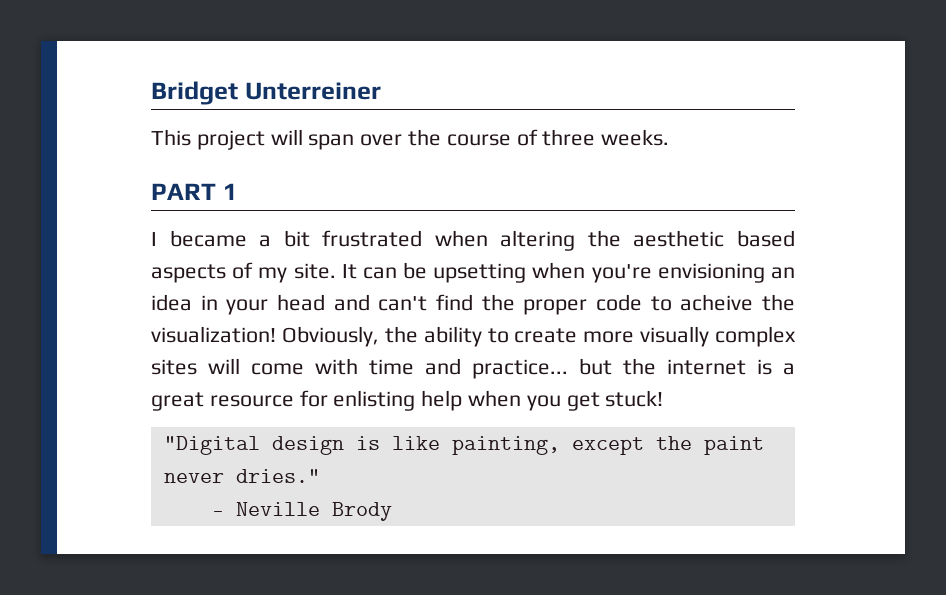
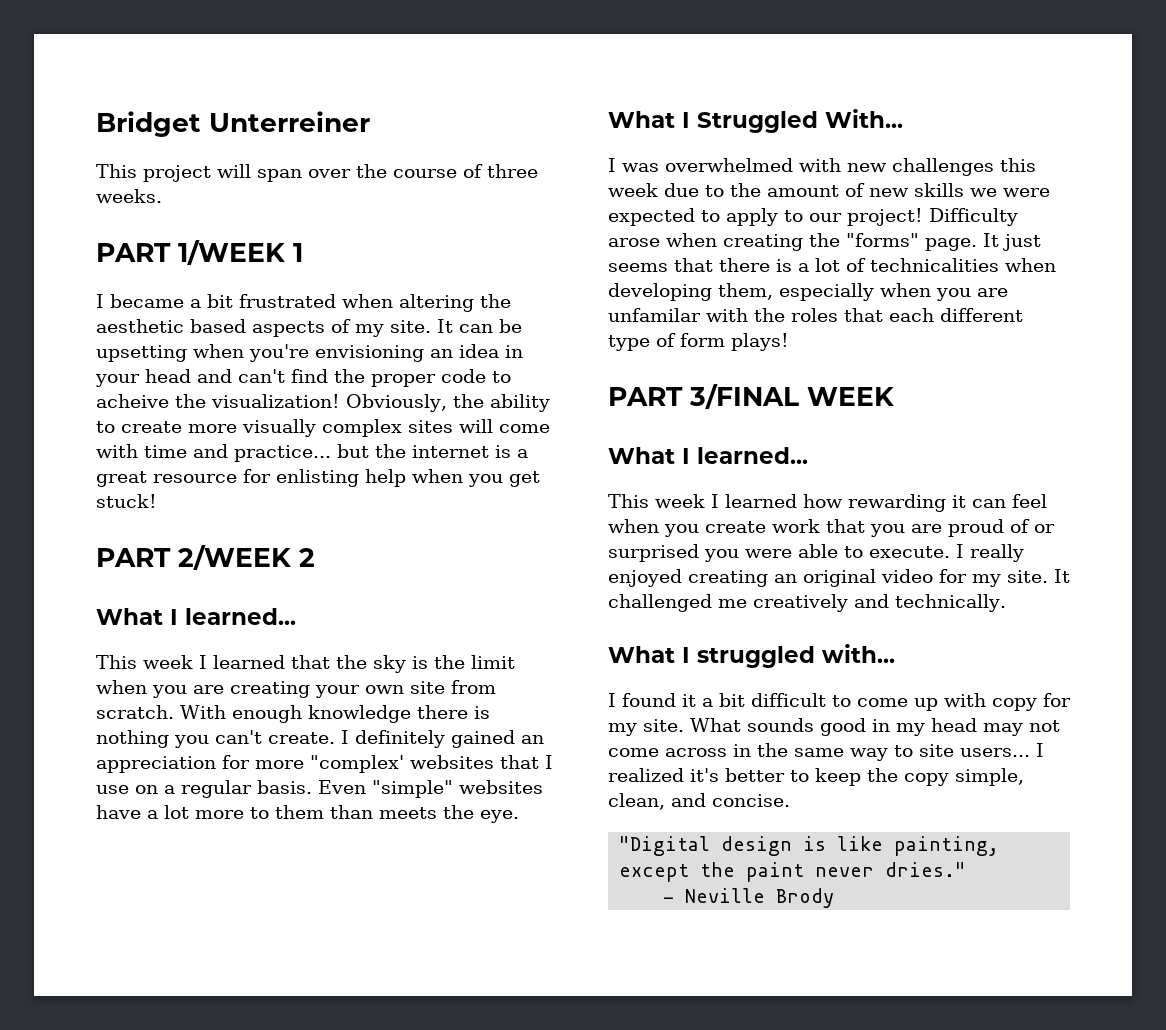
- PART 1
+ PART 1/WEEK 1
+ PART 2/WEEK 2
+ What I learned...
+ This week I learned that the sky is the limit when you are creating your own site from scratch. With enough knowledge there is nothing you can't create. I definitely gained an appreciation for more "complex' websites that I use on a regular basis. Even "simple" websites have a lot more to them than meets the eye.
+ What I Struggled With...
+ I was overwhelmed with new challenges this week due to the amount of new skills we were expected to apply to our project! Difficulty arose when creating the "forms" page. It just seems that there is a lot of technicalities when developing them, especially when you are unfamilar with the roles that each different type of form plays!
+ PART 3/FINAL WEEK
+ What I learned...
+ This week I learned how rewarding it can feel when you create work that you are proud of or surprised you were able to execute. I really enjoyed creating an original video for my site. It challenged me creatively and technically.
+ What I struggled with...
+ I found it a bit difficult to come up with copy for my site. What sounds good in my head may not come across in the same way to site users... I realized it's better to keep the copy simple, clean, and concise.

